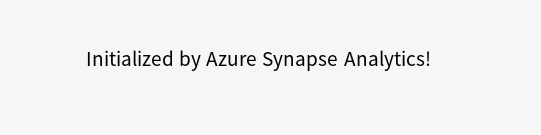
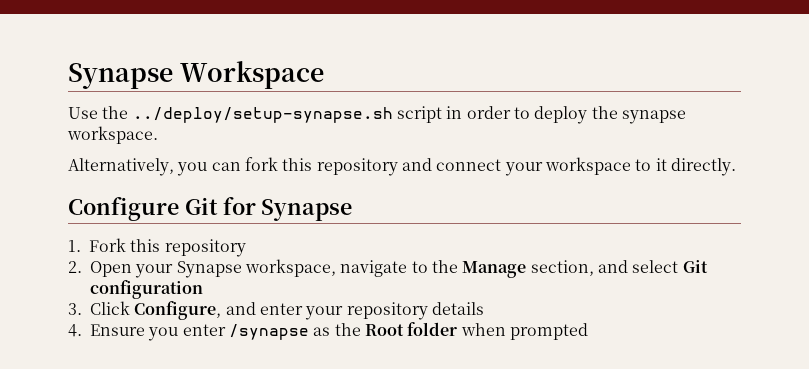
- Initialized by Azure Synapse Analytics!
+ Synapse Workspace
+ Use the ../deploy/setup-synapse.sh script in order to deploy the synapse workspace.
+ Alternatively, you can fork this repository and connect your workspace to it directly.
+ Configure Git for Synapse
+ 1. Fork this repository
+ 2. Open your Synapse workspace, navigate to the Manage section, and select Git configuration
+ 3. Click Configure, and enter your repository details
+ 4. Ensure you enter /synapse as the Root folder when prompted

